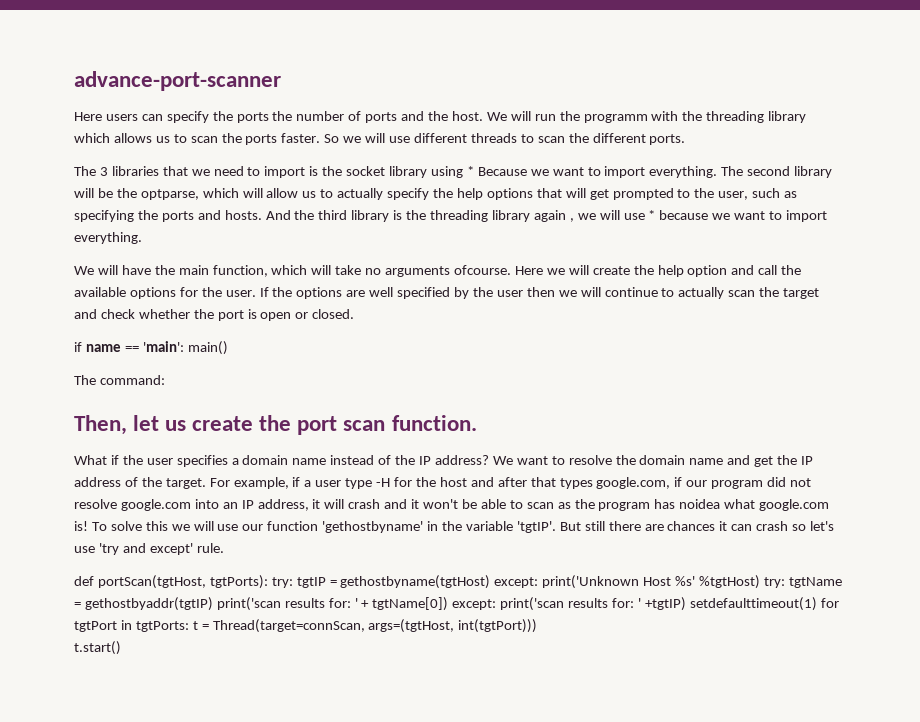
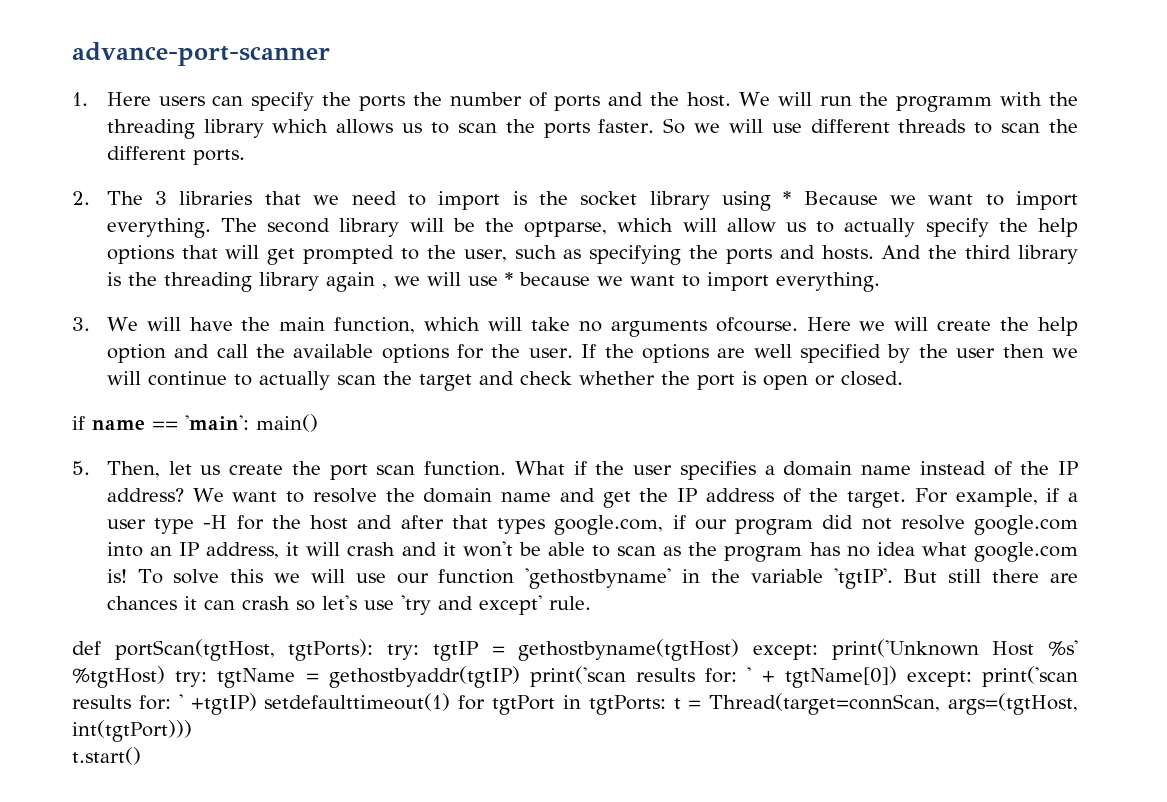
- Here users can specify the ports the number of ports and the host.
+ 1. Here users can specify the ports the number of ports and the host.
- The 3 libraries that we need to import is the socket library using * Because we want to import everything.
+ 2. The 3 libraries that we need to import is the socket library using * Because we want to import everything.
- We will have the main function, which will take no arguments ofcourse.
+ 3. We will have the main function, which will take no arguments ofcourse.
- The command:
- Then, let us create the port scan function.
- What if the user specifies a domain name instead of the IP address?
+ 5. Then, let us create the port scan function. What if the user specifies a domain name instead of the IP address?
- For example, if a user type -H for the host and after that types google.com, if our program did not resolve google.com into an IP address, it will crash and it won't be able to scan as the program has noidea what google.com is!
+ For example, if a user type -H for the host and after that types google.com, if our program did not resolve google.com into an IP address, it will crash and it won't be able to scan as the program has no idea what google.com is!

